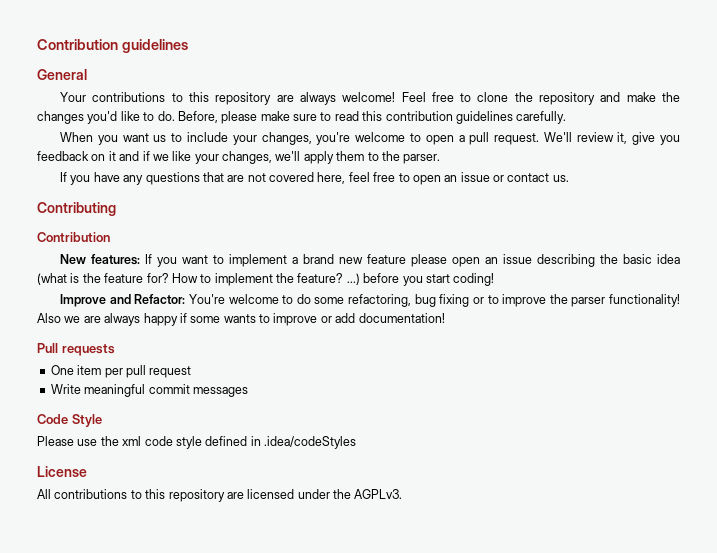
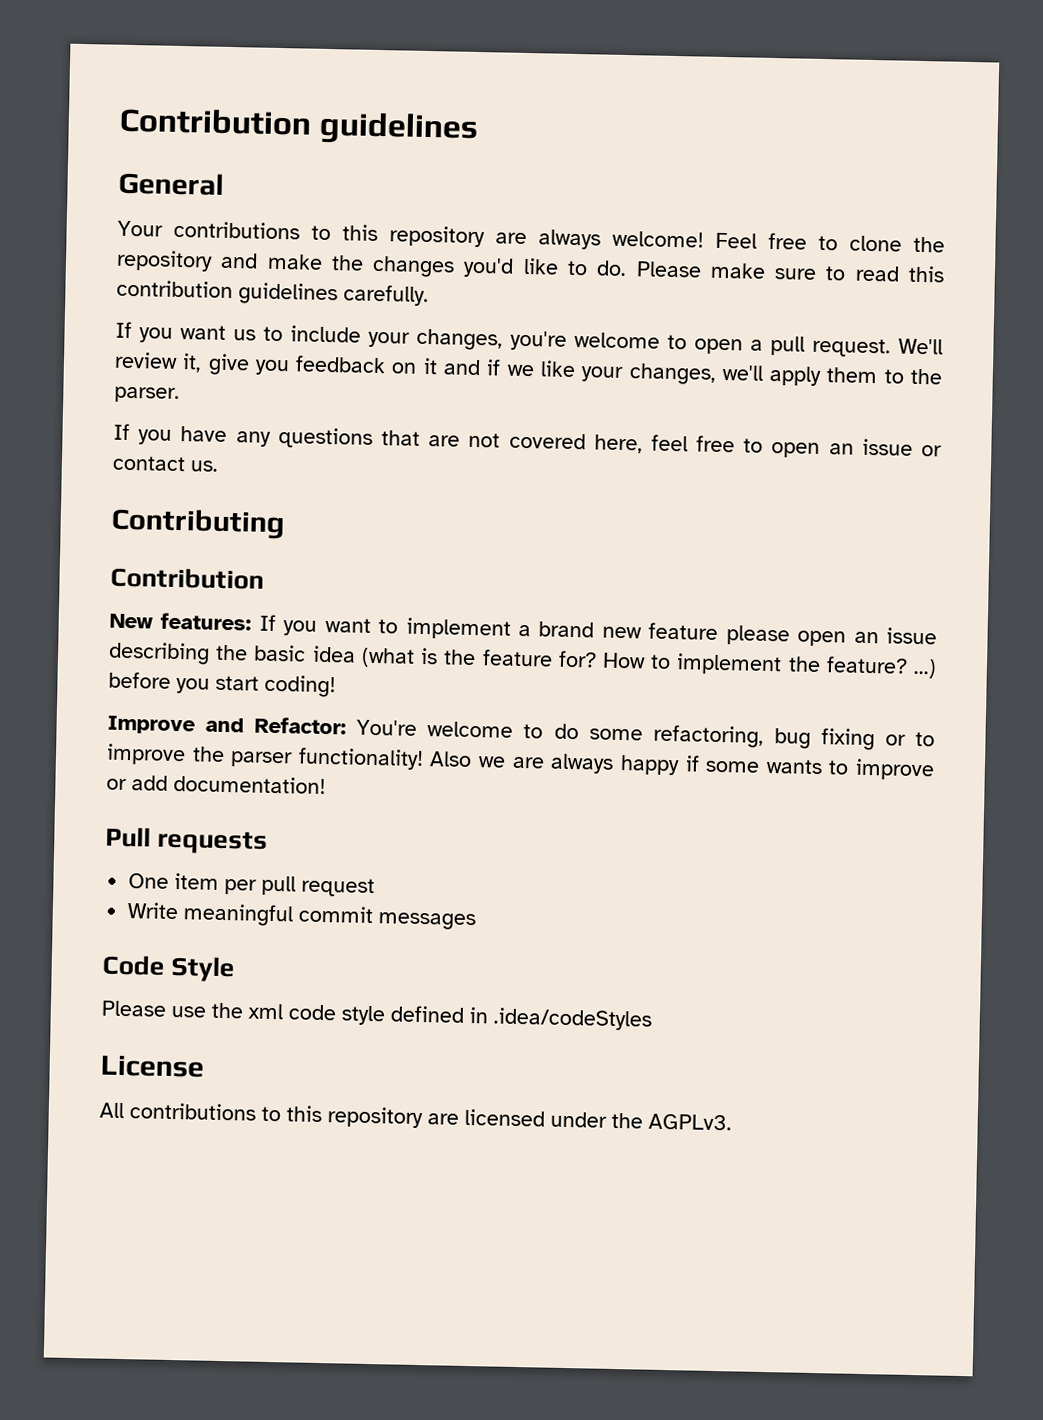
- Before, please make sure to read this contribution guidelines carefully.
+ Please make sure to read this contribution guidelines carefully.
- When you want us to include your changes, you're welcome to open a pull request.
+ If you want us to include your changes, you're welcome to open a pull request.

